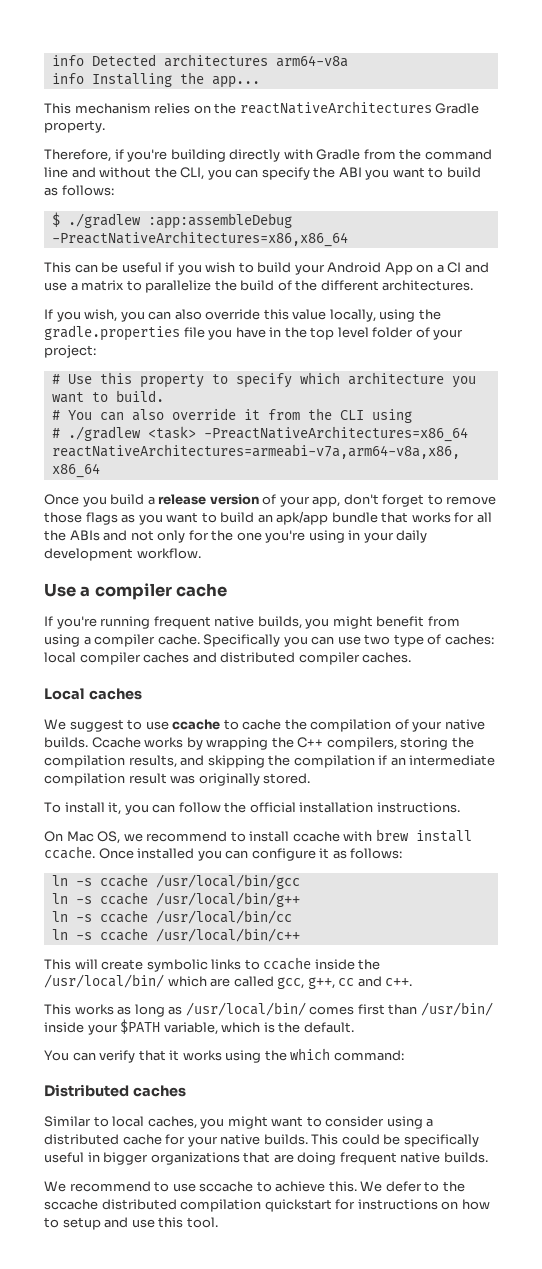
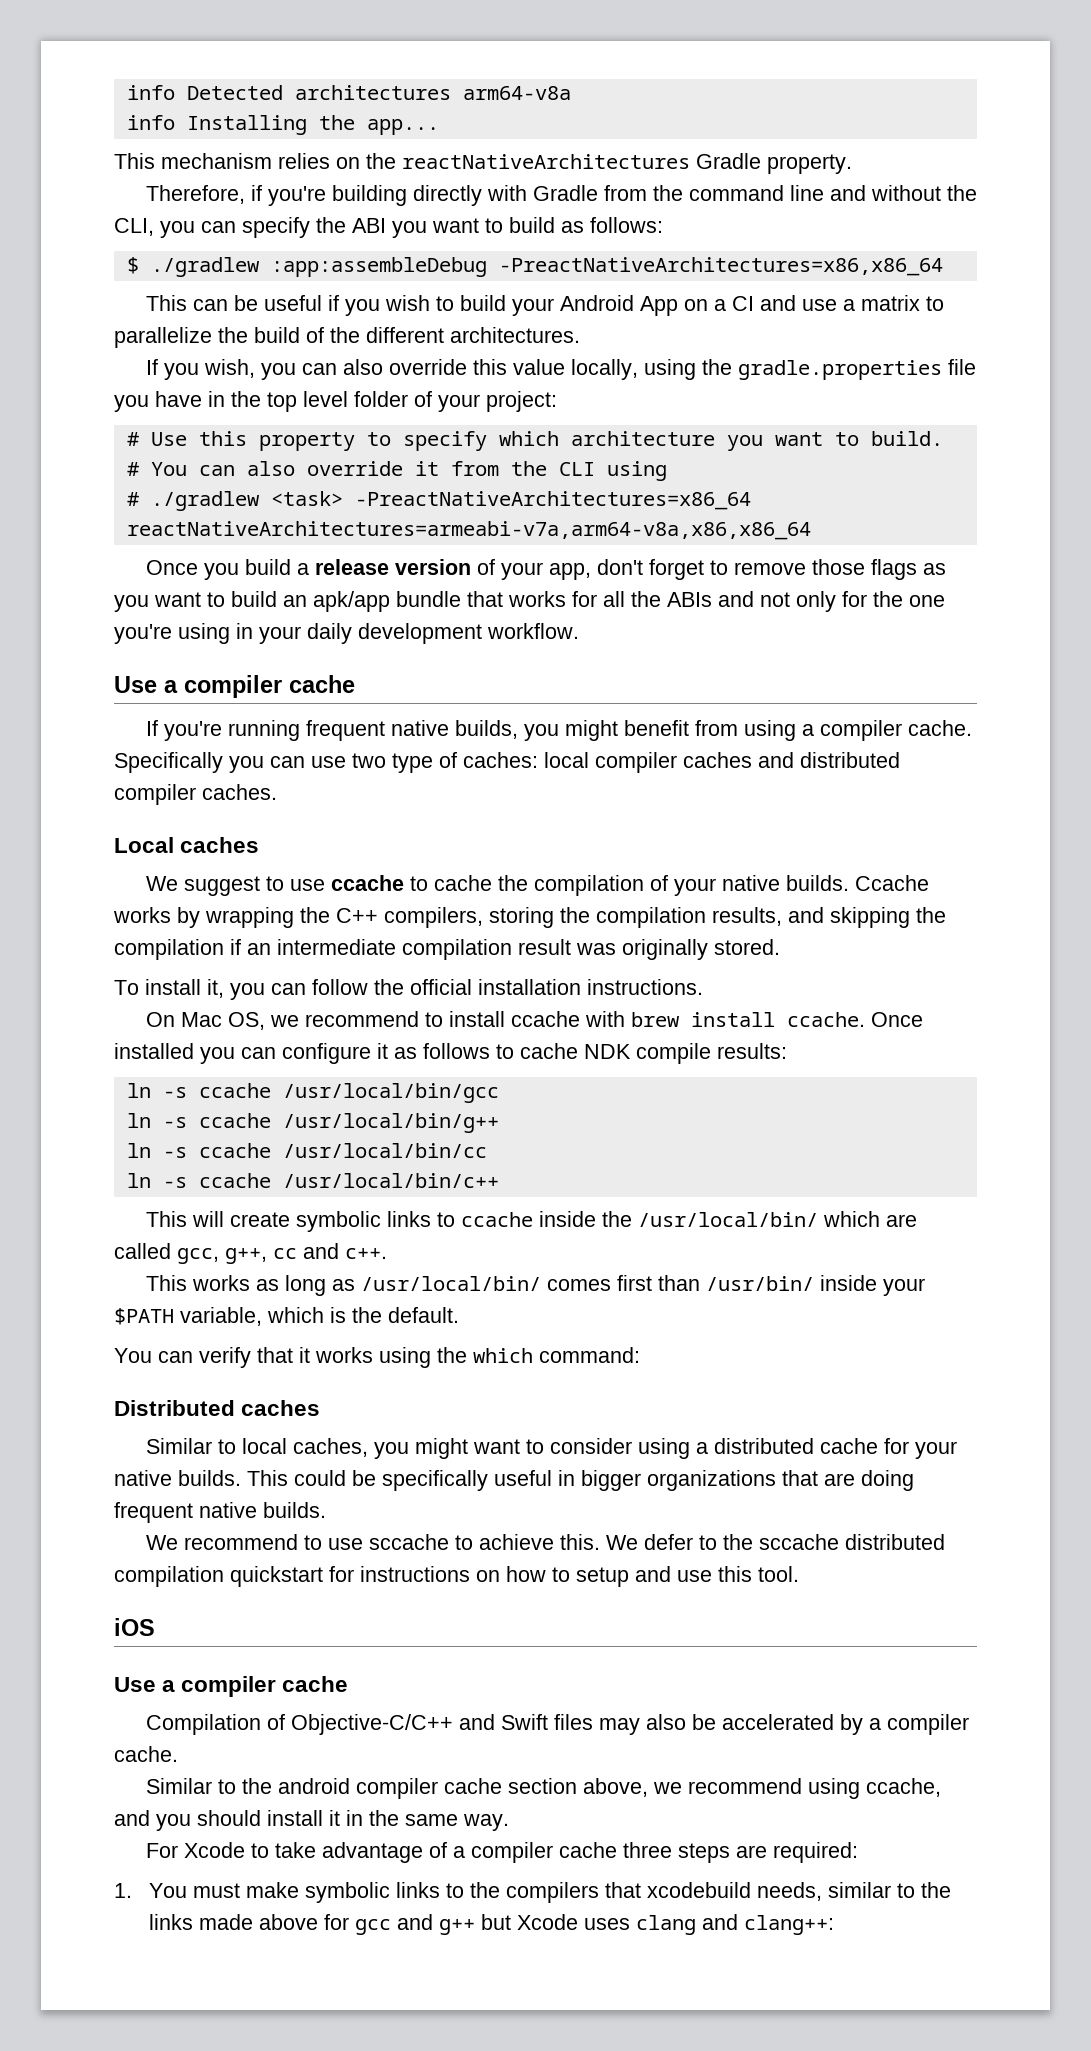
- Once installed you can configure it as follows:
+ Once installed you can configure it as follows to cache NDK compile results:
+ iOS
+ Use a compiler cache
+ Compilation of Objective-C/C++ and Swift files may also be accelerated by a compiler cache.
+ Similar to the android compiler cache section above, we recommend using ccache, and you should install it in the same way.
+ For Xcode to take advantage of a compiler cache three steps are required:
+ 1. You must make symbolic links to the compilers that xcodebuild needs, similar to the links made above for gcc and g++ but Xcode uses clang and clang++:

